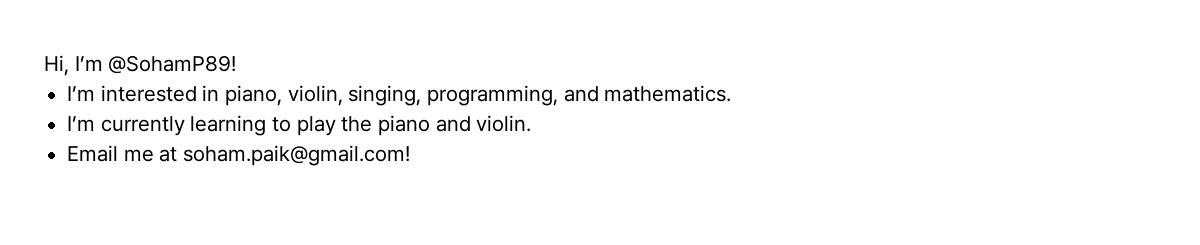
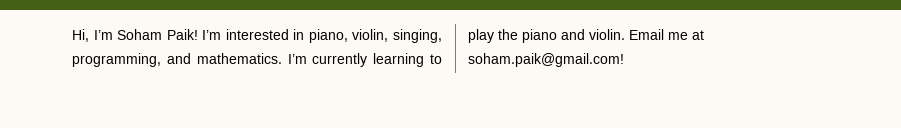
- Hi, I’m @SohamP89!
- I’m interested in piano, violin, singing, programming, and mathematics.
- I’m currently learning to play the piano and violin.
- Email me at soham.paik@gmail.com!
+ Hi, I’m Soham Paik! I’m interested in piano, violin, singing, programming, and mathematics. I’m currently learning to play the piano and violin. Email me at soham.paik@gmail.com!

